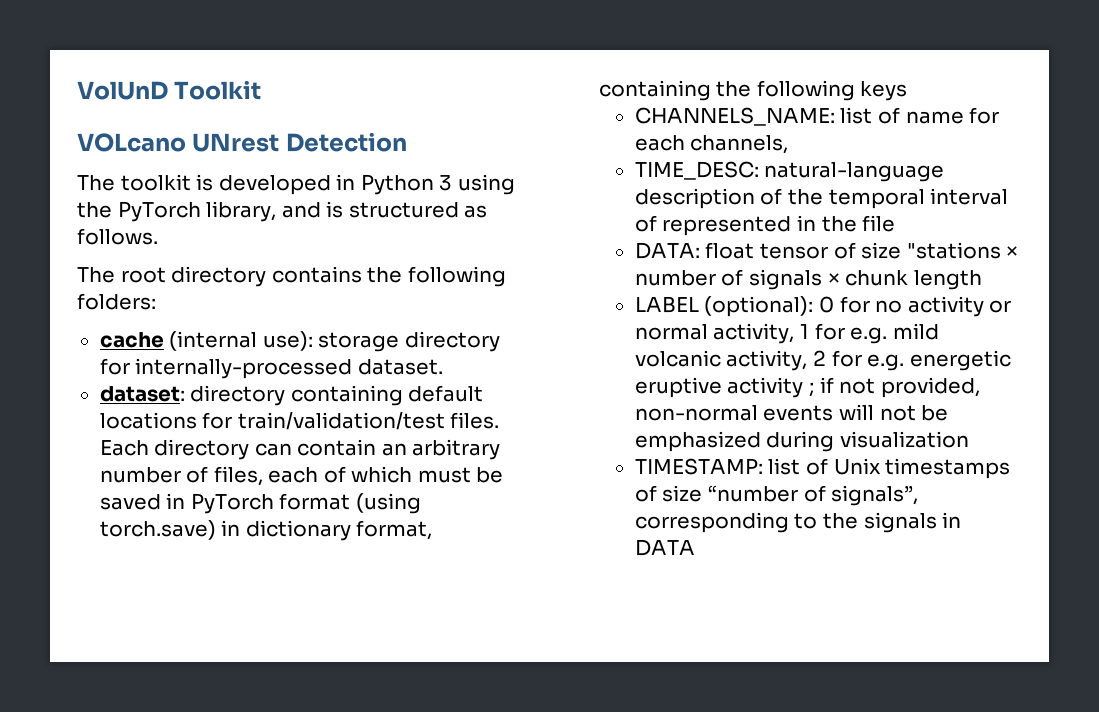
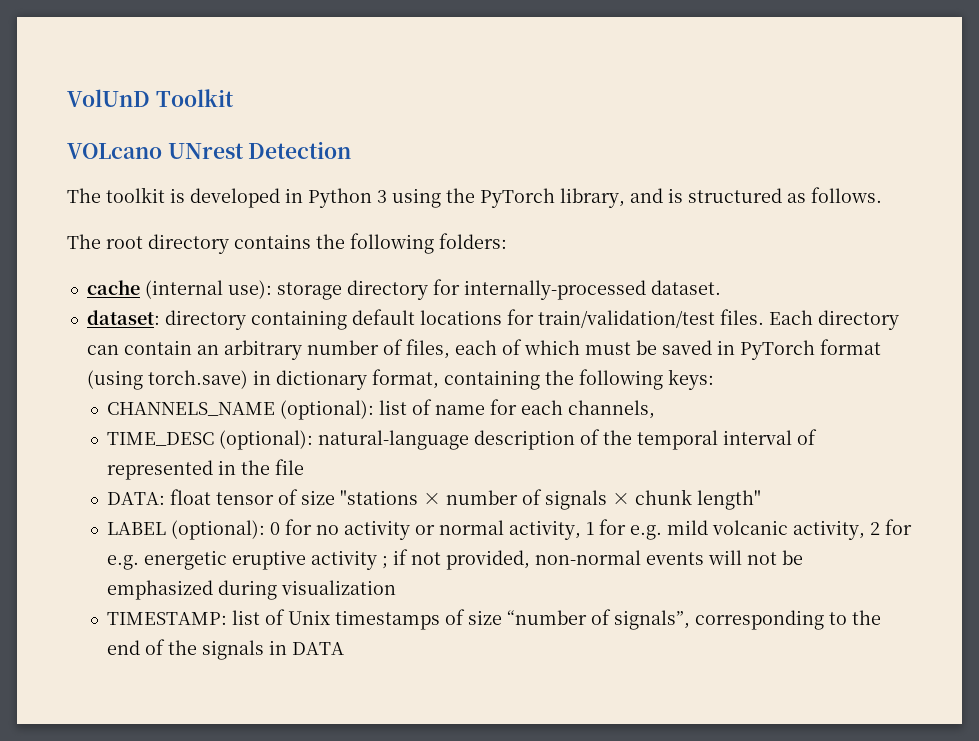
- Each directory can contain an arbitrary number of files, each of which must be saved in PyTorch format (using torch.save) in dictionary format, containing the following keys
- CHANNELS_NAME: list of name for each channels,
+ Each directory can contain an arbitrary number of files, each of which must be saved in PyTorch format (using torch.save) in dictionary format, containing the following keys:
+ CHANNELS_NAME (optional): list of name for each channels,
- TIME_DESC: natural-language description of the temporal interval of represented in the file
+ TIME_DESC (optional): natural-language description of the temporal interval of represented in the file
- DATA: float tensor of size "stations × number of signals × chunk length
+ DATA: float tensor of size "stations × number of signals × chunk length"
- TIMESTAMP: list of Unix timestamps of size “number of signals”, corresponding to the signals in DATA
+ TIMESTAMP: list of Unix timestamps of size “number of signals”, corresponding to the end of the signals in DATA

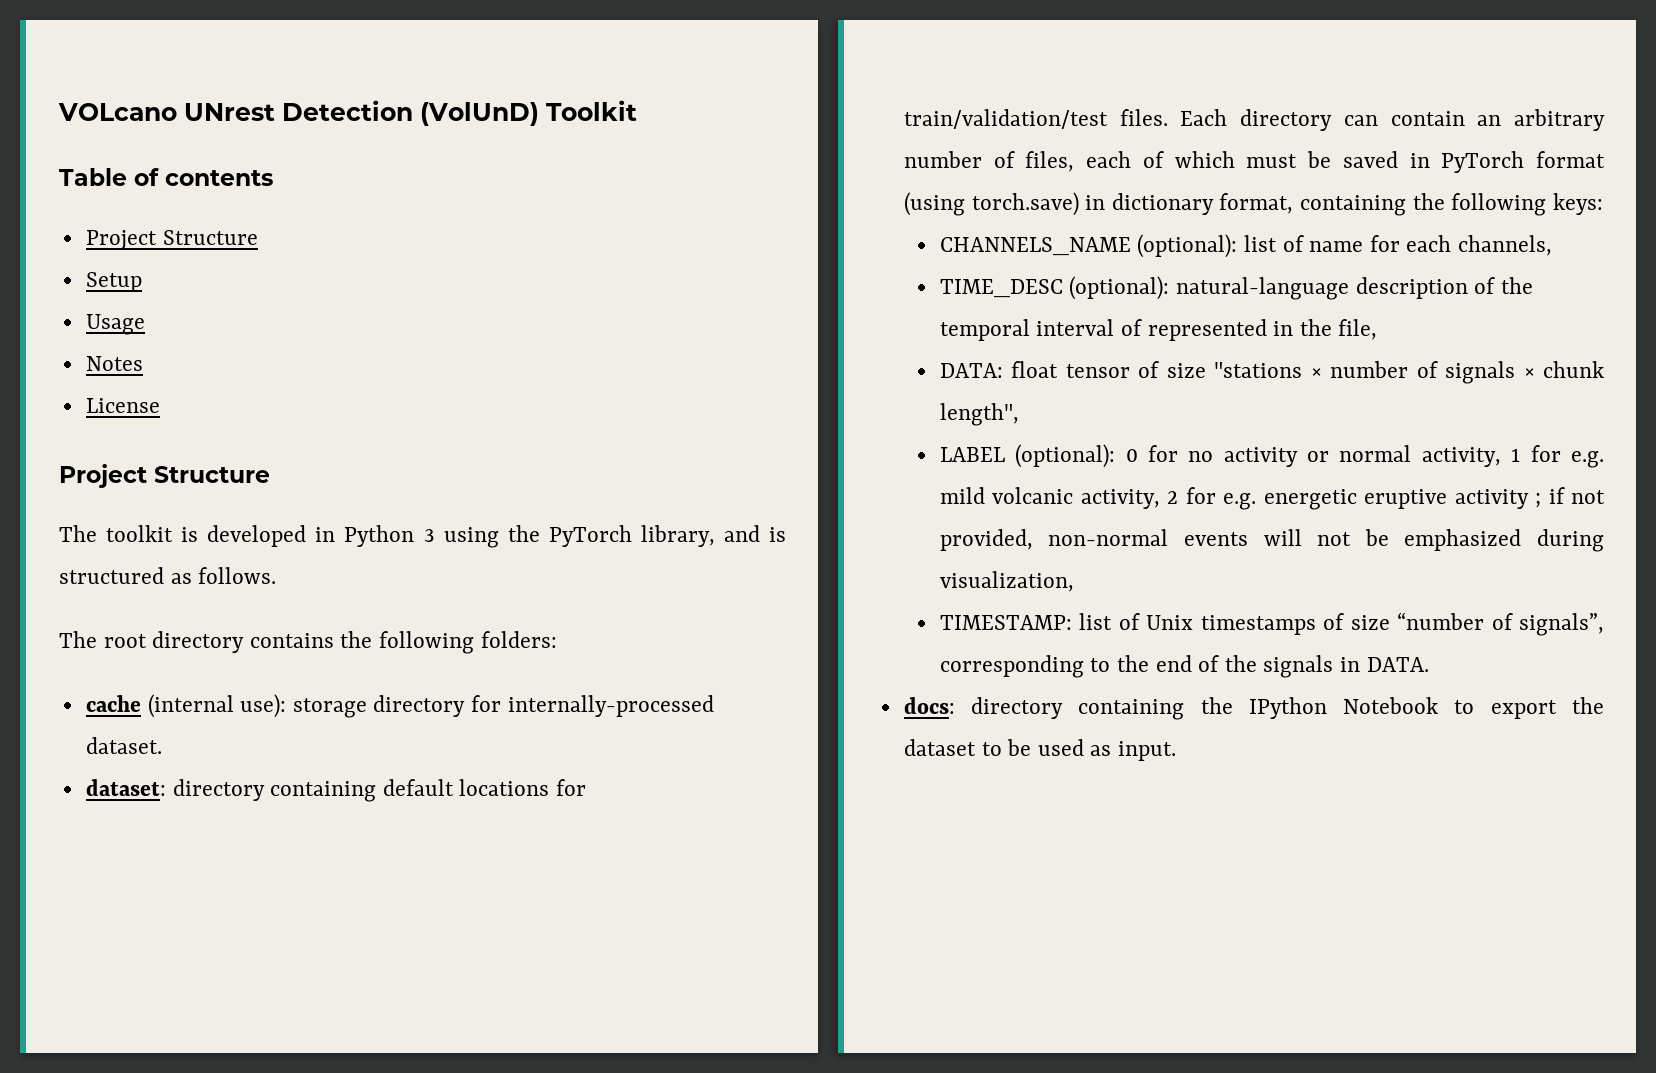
- VolUnD Toolkit
- VOLcano UNrest Detection
+ VOLcano UNrest Detection (VolUnD) Toolkit
+ Table of contents
+ Project Structure
+ Setup
+ Usage
+ Notes
+ License
+ Project Structure
- TIME_DESC (optional): natural-language description of the temporal interval of represented in the file
+ TIME_DESC (optional): natural-language description of the temporal interval of represented in the file,
- DATA: float tensor of size "stations × number of signals × chunk length"
+ DATA: float tensor of size "stations × number of signals × chunk length",
- LABEL (optional): 0 for no activity or normal activity, 1 for e.g. mild volcanic activity, 2 for e.g. energetic eruptive activity ; if not provided, non-normal events will not be emphasized during visualization
+ LABEL (optional): 0 for no activity or normal activity, 1 for e.g. mild volcanic activity, 2 for e.g. energetic eruptive activity ; if not provided, non-normal events will not be emphasized during visualization,
- TIMESTAMP: list of Unix timestamps of size “number of signals”, corresponding to the end of the signals in DATA
+ TIMESTAMP: list of Unix timestamps of size “number of signals”, corresponding to the end of the signals in DATA.
+ docs: directory containing the IPython Notebook to export the dataset to be used as input.

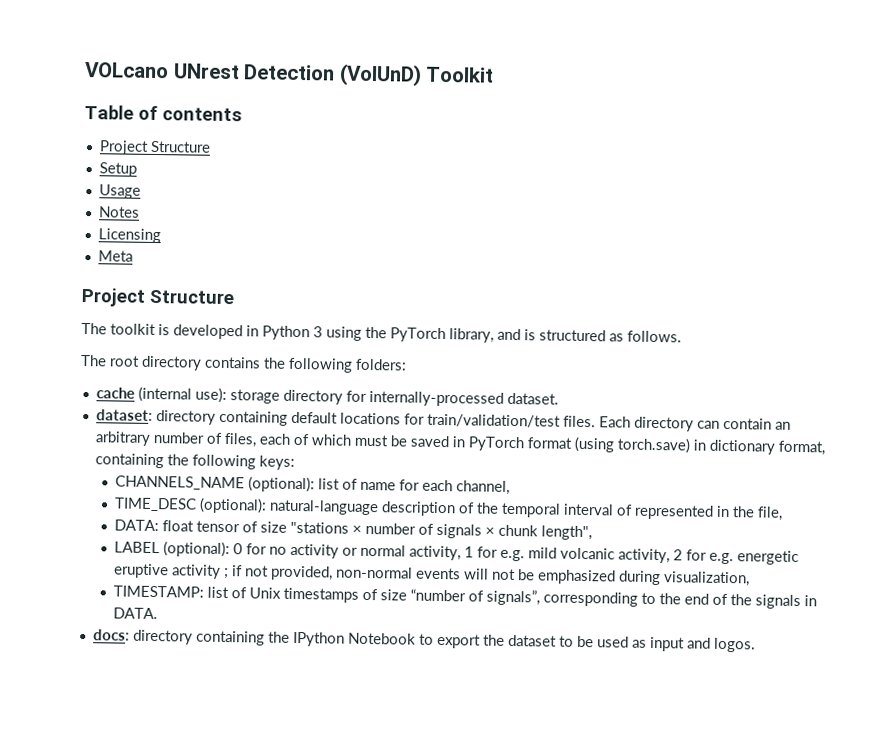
- License
+ Licensing
+ Meta
- CHANNELS_NAME (optional): list of name for each channels,
+ CHANNELS_NAME (optional): list of name for each channel,
- docs: directory containing the IPython Notebook to export the dataset to be used as input.
+ docs: directory containing the IPython Notebook to export the dataset to be used as input and logos.

